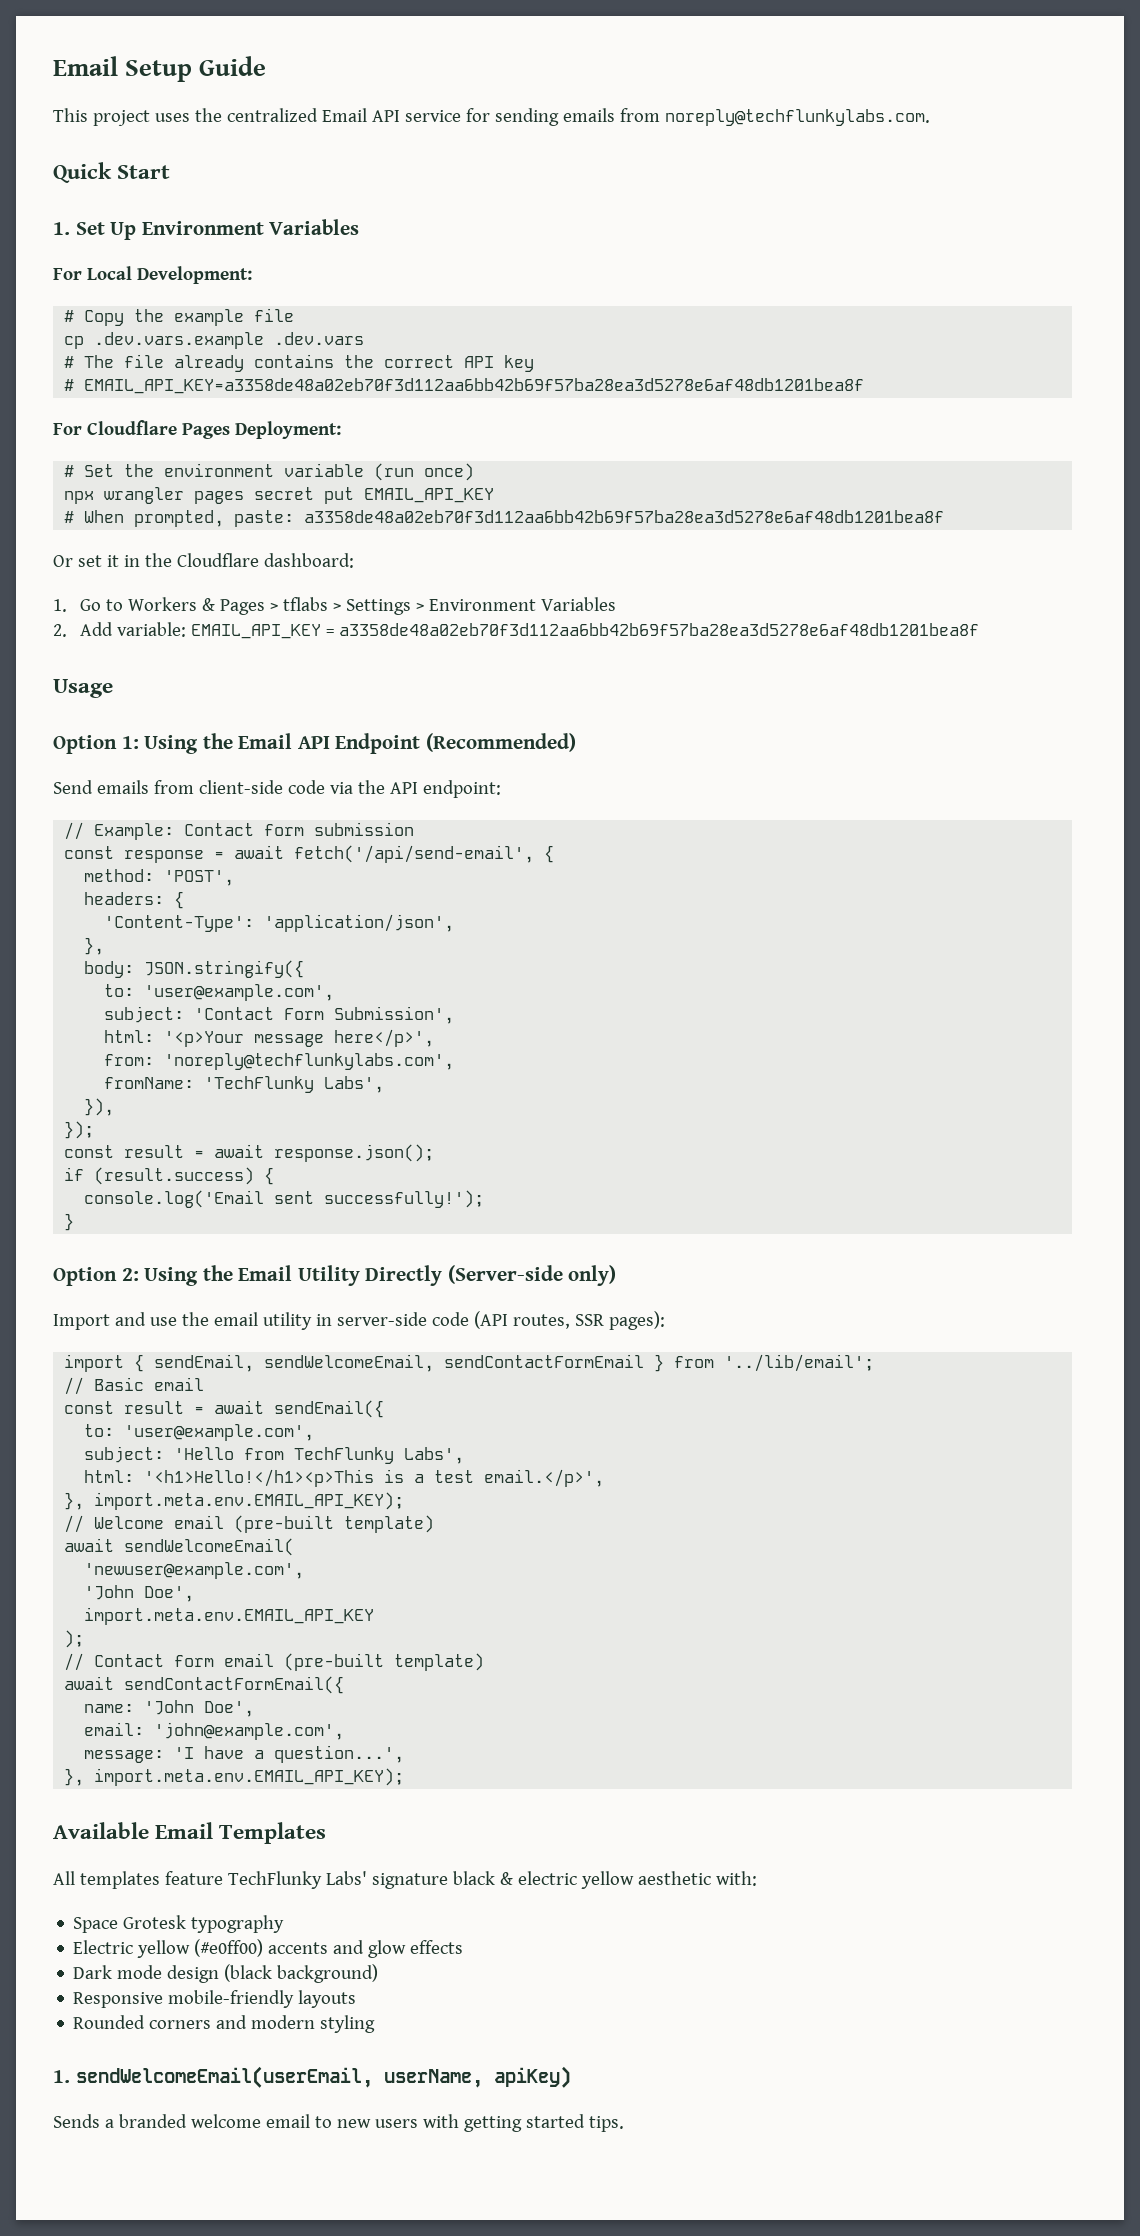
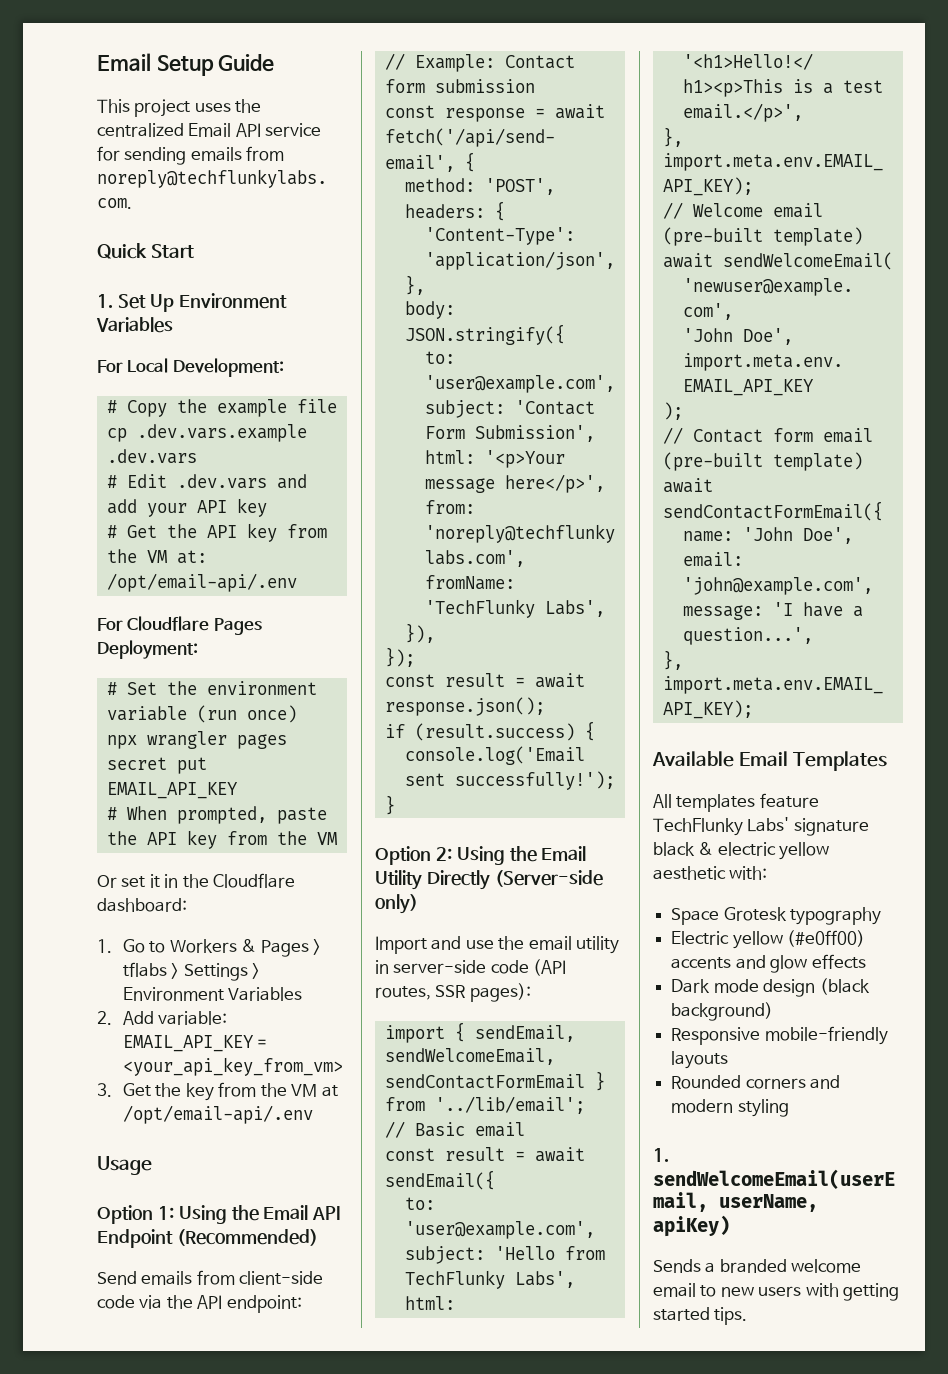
- # The file already contains the correct API key
- # EMAIL_API_KEY=a3358de48a02eb70f3d112aa6bb42b69f57ba28ea3d5278e6af48db1201bea8f
+ # Edit .dev.vars and add your API key
+ # Get the API key from the VM at: /opt/email-api/.env
- # When prompted, paste: a3358de48a02eb70f3d112aa6bb42b69f57ba28ea3d5278e6af48db1201bea8f
+ # When prompted, paste the API key from the VM
- 2. Add variable: EMAIL_API_KEY = a3358de48a02eb70f3d112aa6bb42b69f57ba28ea3d5278e6af48db1201bea8f
+ 2. Add variable: EMAIL_API_KEY = <your_api_key_from_vm>
+ 3. Get the key from the VM at /opt/email-api/.env

